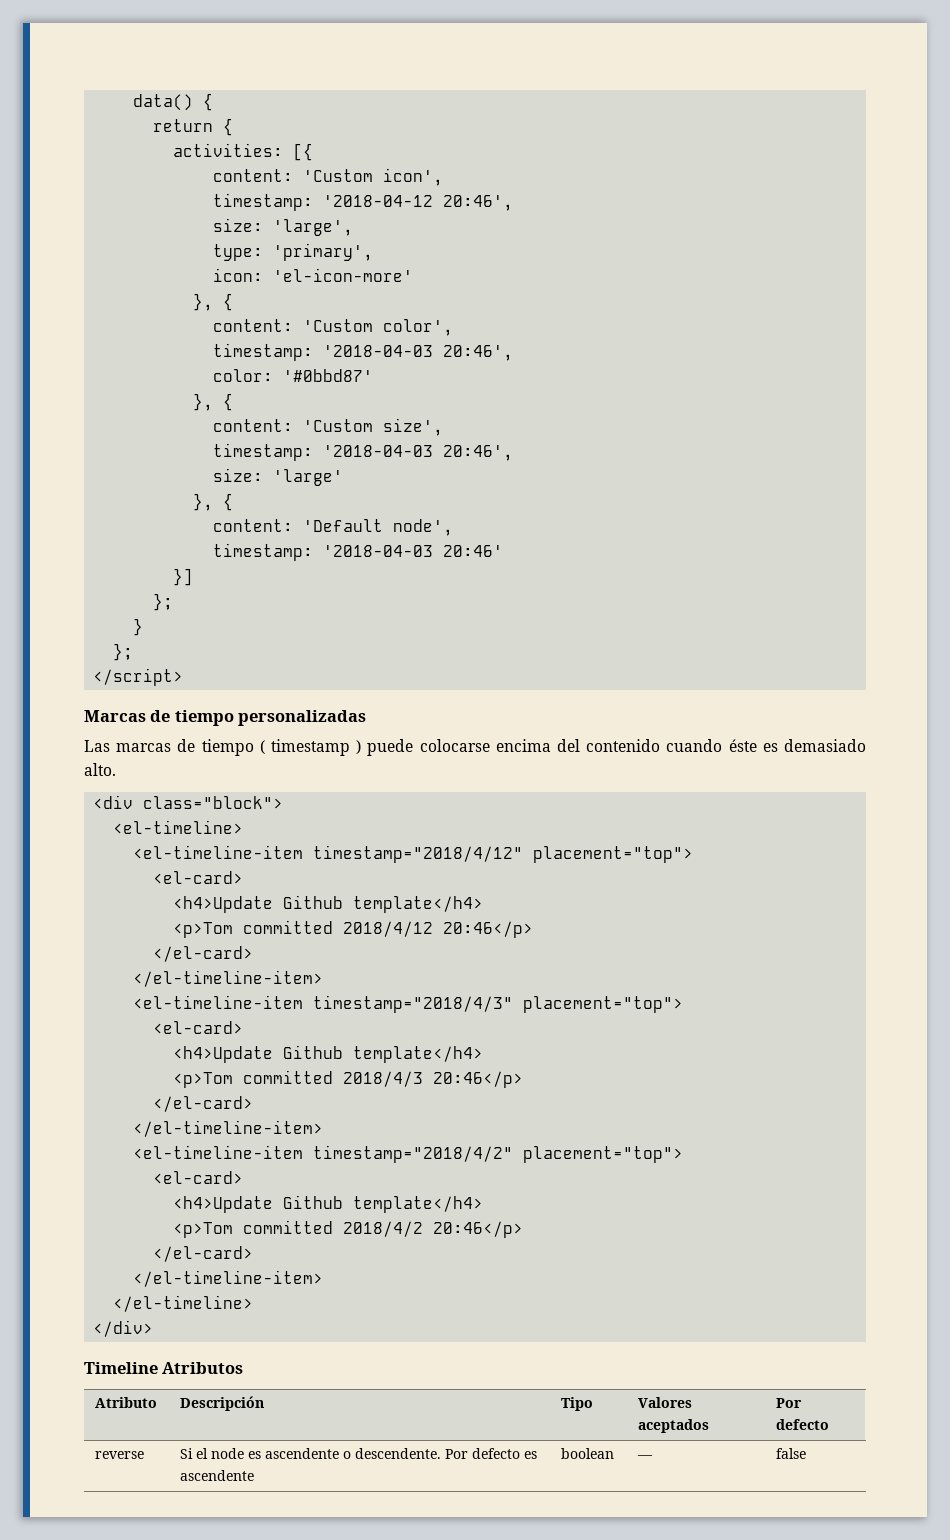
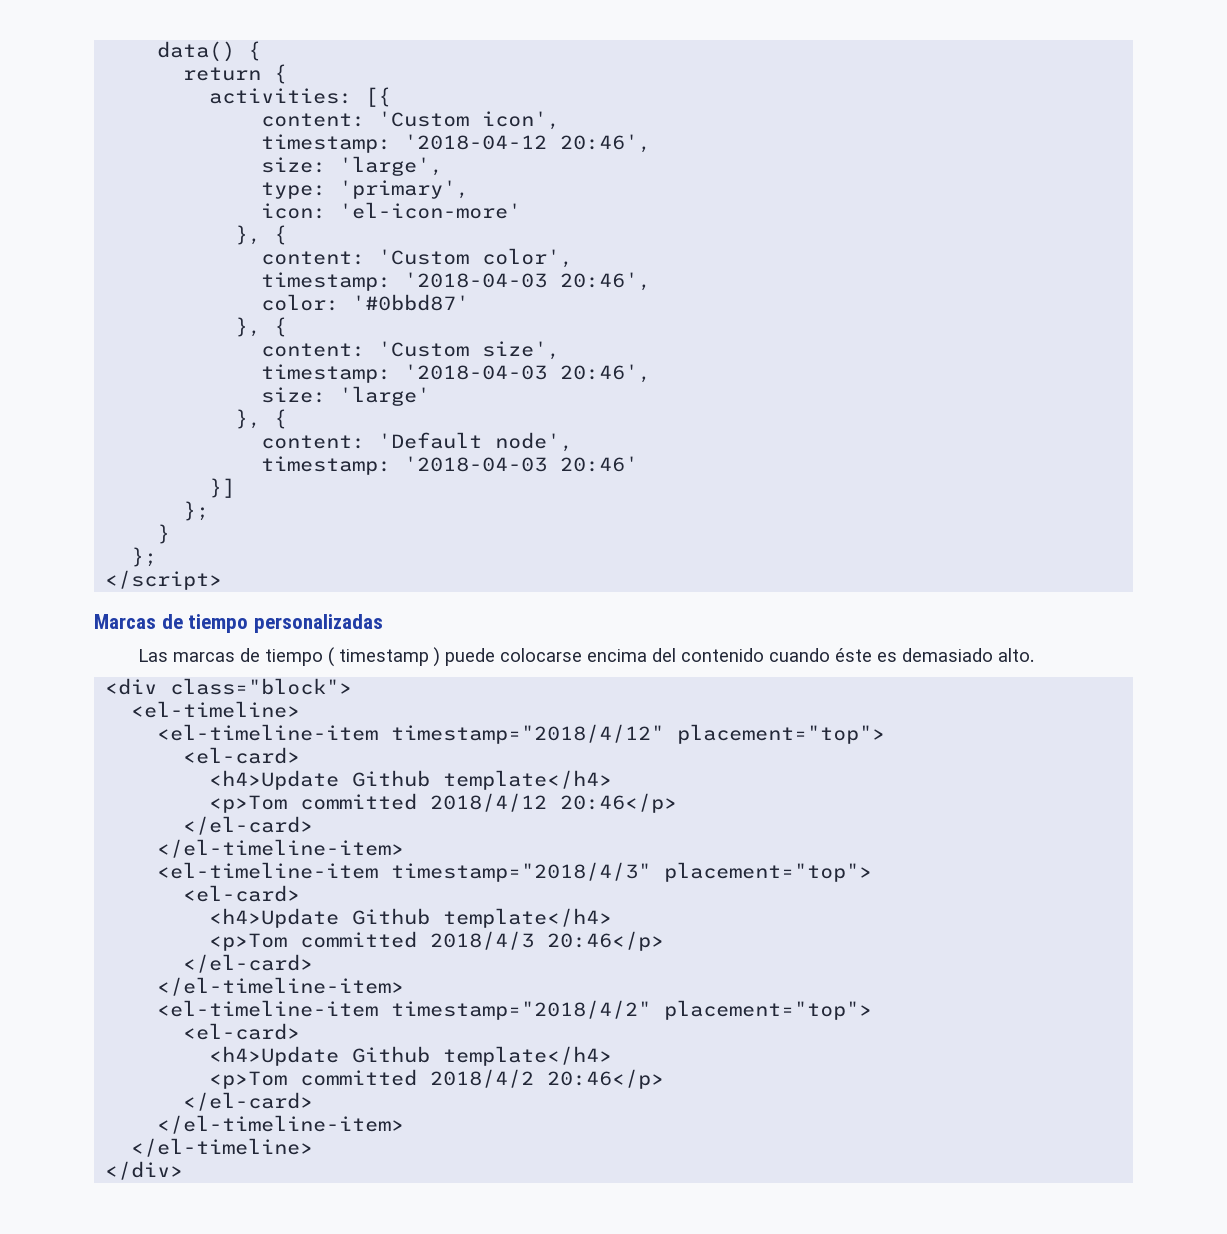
- Timeline Atributos
- Atributo | Descripción | Tipo | Valores aceptados | Por defecto
- reverse | Si el node es ascendente o descendente. Por defecto es ascendente | boolean | — | false

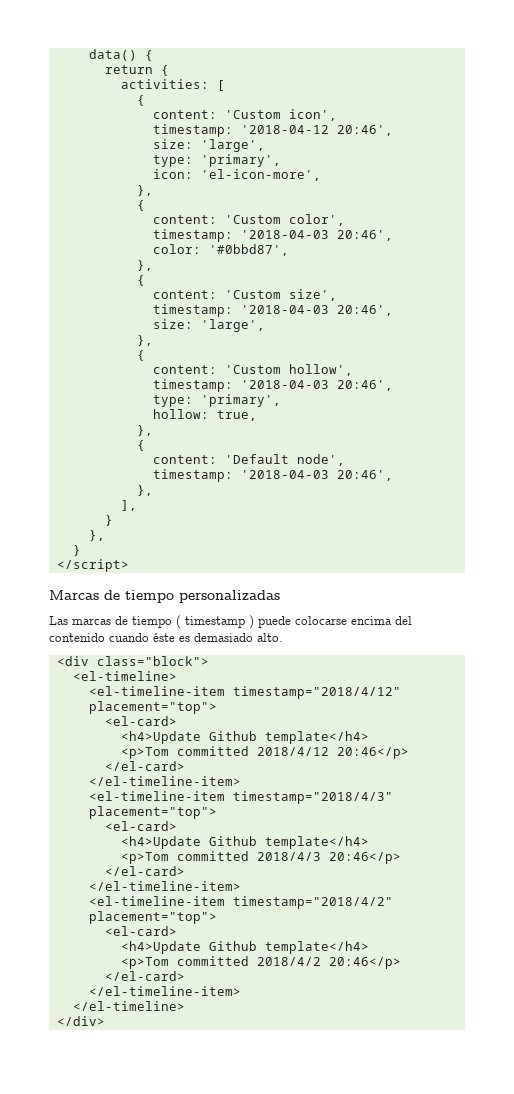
- activities: [{
+ activities: [
+ {
- icon: 'el-icon-more'
- }, {
+ icon: 'el-icon-more',
+ },
+ {
- color: '#0bbd87'
- }, {
+ color: '#0bbd87',
+ },
+ {
  content: 'Custom size',
  timestamp: '2018-04-03 20:46',
- size: 'large'
- }, {
+ size: 'large',
+ },
+ {
+ content: 'Custom hollow',
+ timestamp: '2018-04-03 20:46',
+ type: 'primary',
+ hollow: true,
+ },
+ {
  content: 'Default node',
- timestamp: '2018-04-03 20:46'
- }]
- };
+ timestamp: '2018-04-03 20:46',
+ },
+ ],
  }
- };
+ },
+ }

